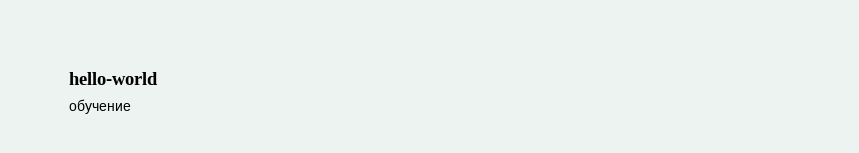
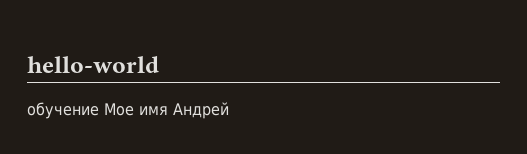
- обучение
+ обучение Мое имя Андрей

